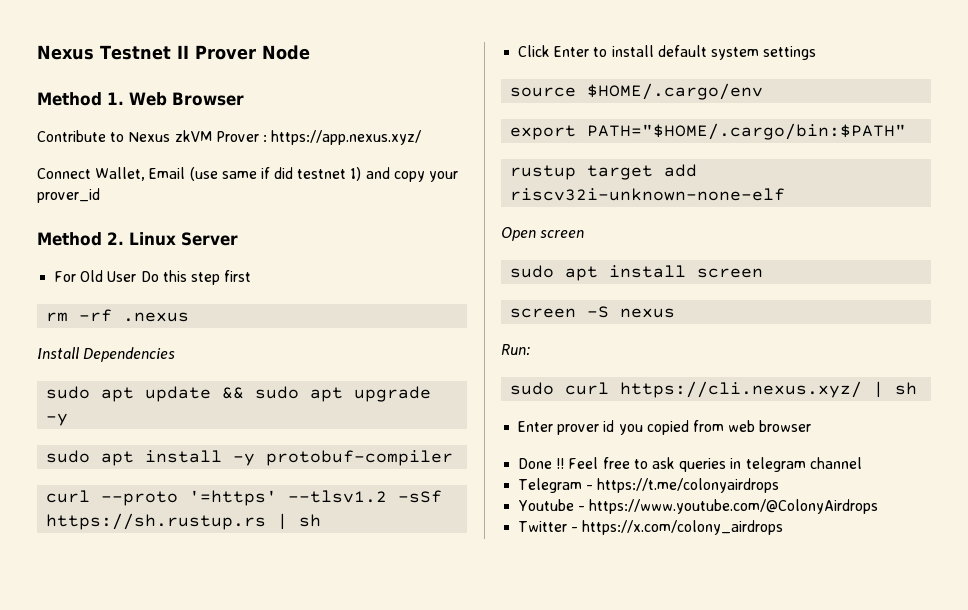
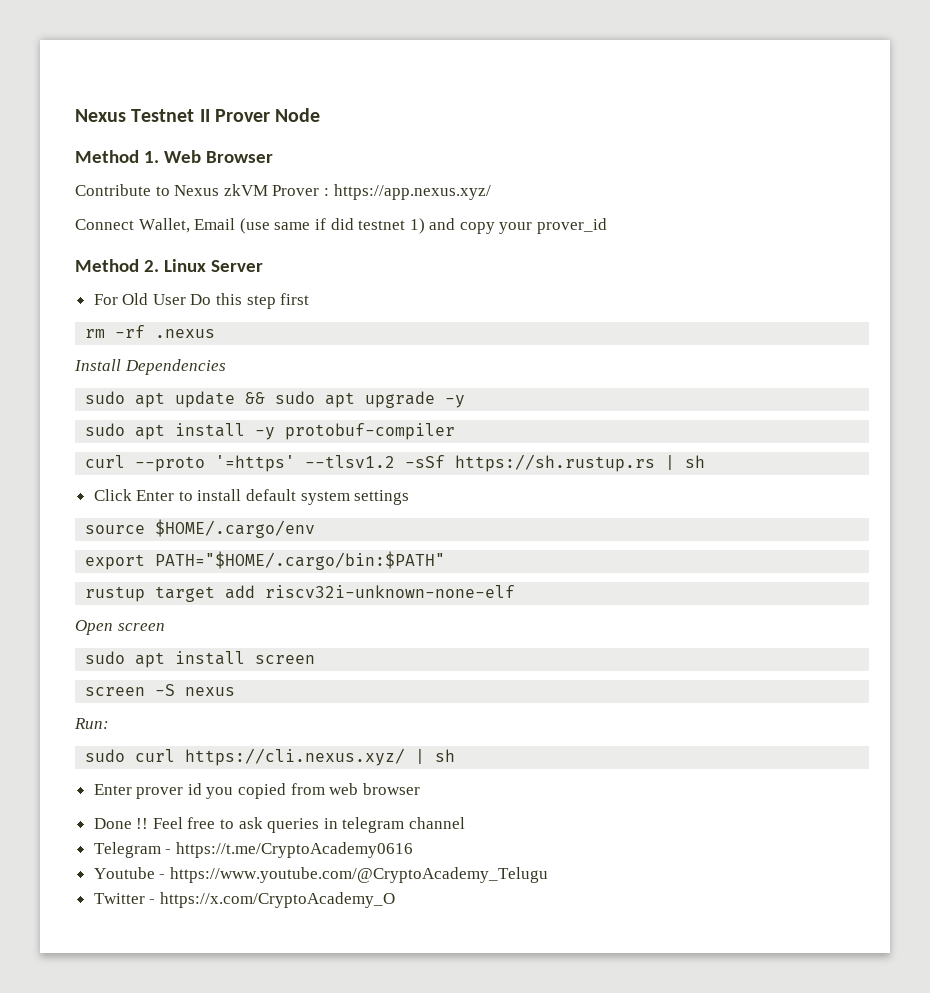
- Telegram - https://t.me/colonyairdrops
+ Telegram - https://t.me/CryptoAcademy0616
- Youtube - https://www.youtube.com/@ColonyAirdrops
+ Youtube - https://www.youtube.com/@CryptoAcademy_Telugu
- Twitter - https://x.com/colony_airdrops
+ Twitter - https://x.com/CryptoAcademy_O

